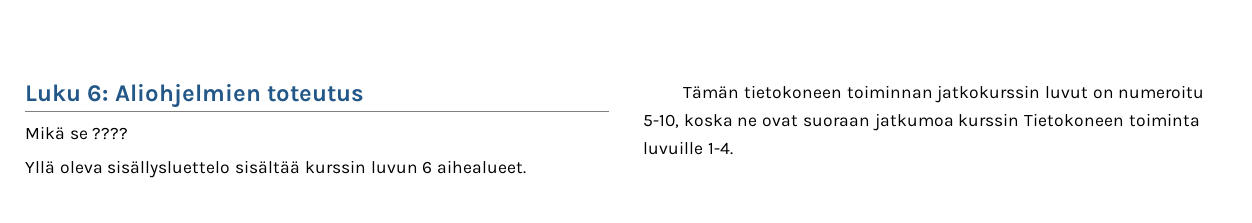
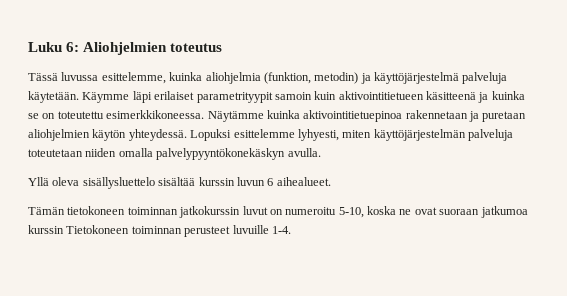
- Mikä se ????
+ Tässä luvussa esittelemme, kuinka aliohjelmia (funktion, metodin) ja käyttöjärjestelmä palveluja käytetään. Käymme läpi erilaiset parametrityypit samoin kuin aktivointitietueen käsitteenä ja kuinka se on toteutettu esimerkkikoneessa. Näytämme kuinka aktivointitietuepinoa rakennetaan ja puretaan aliohjelmien käytön yhteydessä. Lopuksi esittelemme lyhyesti, miten käyttöjärjestelmän palveluja toteutetaan niiden omalla palvelypyyntökonekäskyn avulla.
- Tämän tietokoneen toiminnan jatkokurssin luvut on numeroitu 5-10, koska ne ovat suoraan jatkumoa kurssin Tietokoneen toiminta luvuille 1-4.
+ Tämän tietokoneen toiminnan jatkokurssin luvut on numeroitu 5-10, koska ne ovat suoraan jatkumoa kurssin Tietokoneen toiminnan perusteet luvuille 1-4.

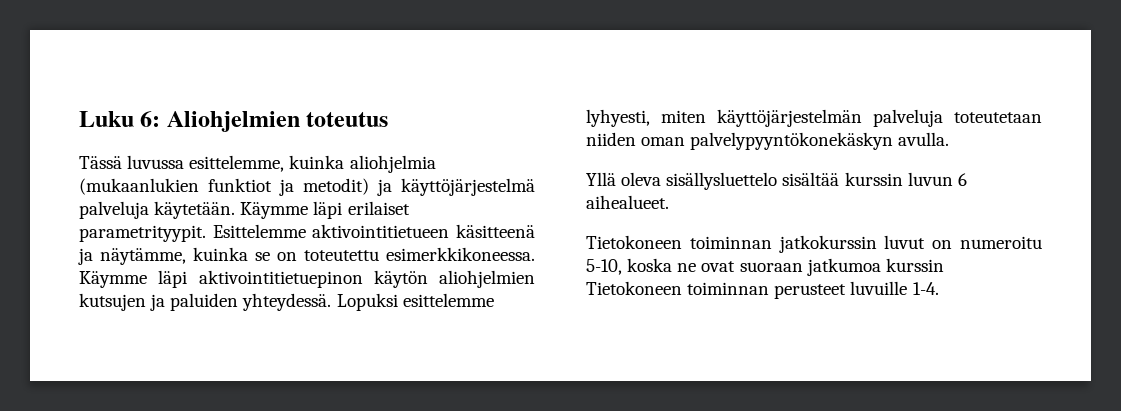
- Tässä luvussa esittelemme, kuinka aliohjelmia (funktion, metodin) ja käyttöjärjestelmä palveluja käytetään.
+ Tässä luvussa esittelemme, kuinka aliohjelmia (mukaanlukien funktiot ja metodit) ja käyttöjärjestelmä palveluja käytetään.
- Käymme läpi erilaiset parametrityypit samoin kuin aktivointitietueen käsitteenä ja kuinka se on toteutettu esimerkkikoneessa.
+ Käymme läpi erilaiset parametrityypit. Esittelemme aktivointitietueen käsitteenä ja näytämme, kuinka se on toteutettu esimerkkikoneessa.
- Näytämme kuinka aktivointitietuepinoa rakennetaan ja puretaan aliohjelmien käytön yhteydessä.
+ Käymme läpi aktivointitietuepinon käytön aliohjelmien kutsujen ja paluiden yhteydessä.
- Lopuksi esittelemme lyhyesti, miten käyttöjärjestelmän palveluja toteutetaan niiden omalla palvelypyyntökonekäskyn avulla.
+ Lopuksi esittelemme lyhyesti, miten käyttöjärjestelmän palveluja toteutetaan niiden oman palvelypyyntökonekäskyn avulla.
- Tämän tietokoneen toiminnan jatkokurssin luvut on numeroitu 5-10, koska ne ovat suoraan jatkumoa kurssin Tietokoneen toiminnan perusteet luvuille 1-4.
+ Tietokoneen toiminnan jatkokurssin luvut on numeroitu 5-10, koska ne ovat suoraan jatkumoa kurssin Tietokoneen toiminnan perusteet luvuille 1-4.

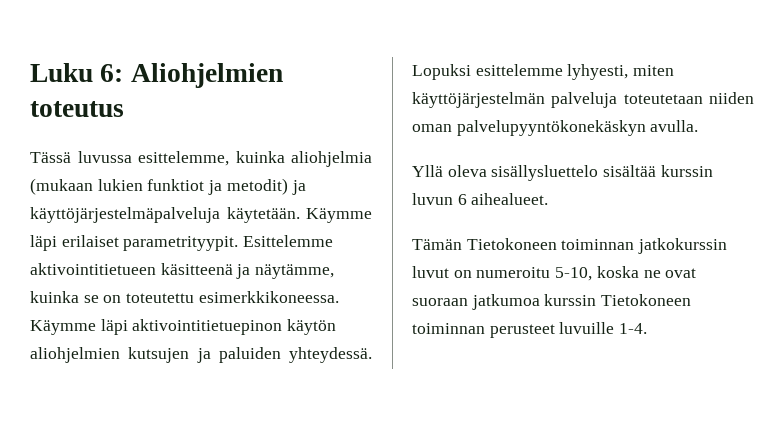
- Tässä luvussa esittelemme, kuinka aliohjelmia (mukaanlukien funktiot ja metodit) ja käyttöjärjestelmä palveluja käytetään.
+ Tässä luvussa esittelemme, kuinka aliohjelmia (mukaan lukien funktiot ja metodit) ja käyttöjärjestelmäpalveluja käytetään.
- Lopuksi esittelemme lyhyesti, miten käyttöjärjestelmän palveluja toteutetaan niiden oman palvelypyyntökonekäskyn avulla.
+ Lopuksi esittelemme lyhyesti, miten käyttöjärjestelmän palveluja toteutetaan niiden oman palvelupyyntökonekäskyn avulla.
- Tietokoneen toiminnan jatkokurssin luvut on numeroitu 5-10, koska ne ovat suoraan jatkumoa kurssin Tietokoneen toiminnan perusteet luvuille 1-4.
+ Tämän Tietokoneen toiminnan jatkokurssin luvut on numeroitu 5-10, koska ne ovat suoraan jatkumoa kurssin Tietokoneen toiminnan perusteet luvuille 1-4.

